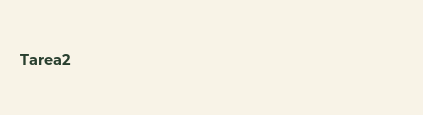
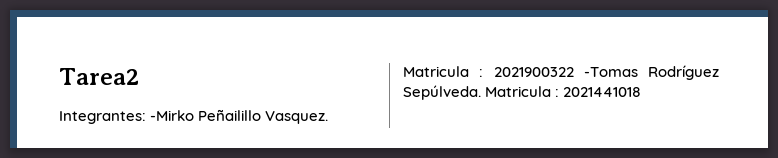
+ Integrantes: -Mirko Peñailillo Vasquez. Matricula : 2021900322 -Tomas Rodríguez Sepúlveda. Matricula : 2021441018

